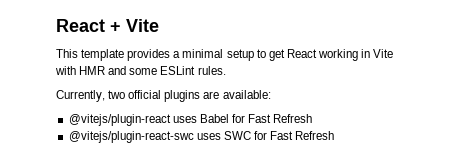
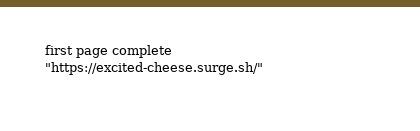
- React + Vite
- This template provides a minimal setup to get React working in Vite with HMR and some ESLint rules.
- Currently, two official plugins are available:
- @vitejs/plugin-react uses Babel for Fast Refresh
- @vitejs/plugin-react-swc uses SWC for Fast Refresh
+ first page complete "https://excited-cheese.surge.sh/"

